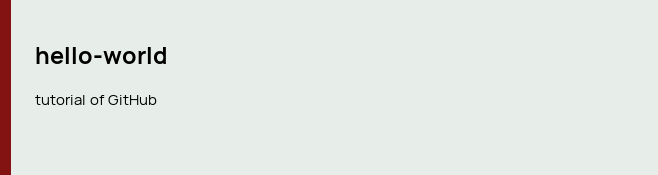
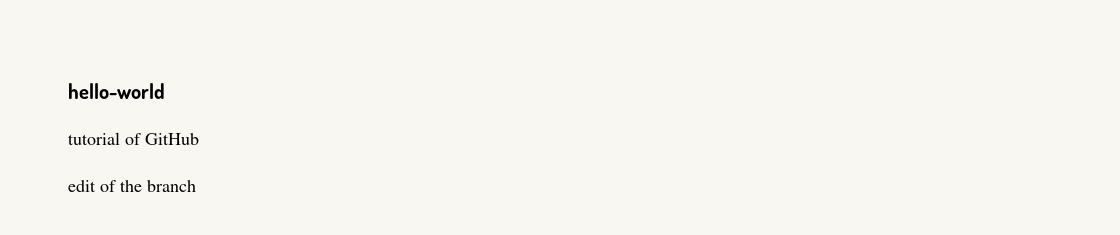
+ edit of the branch

